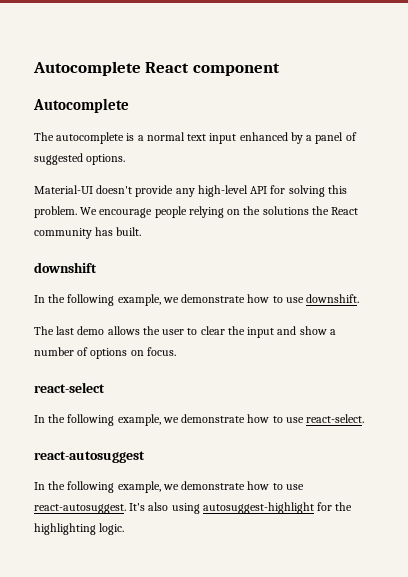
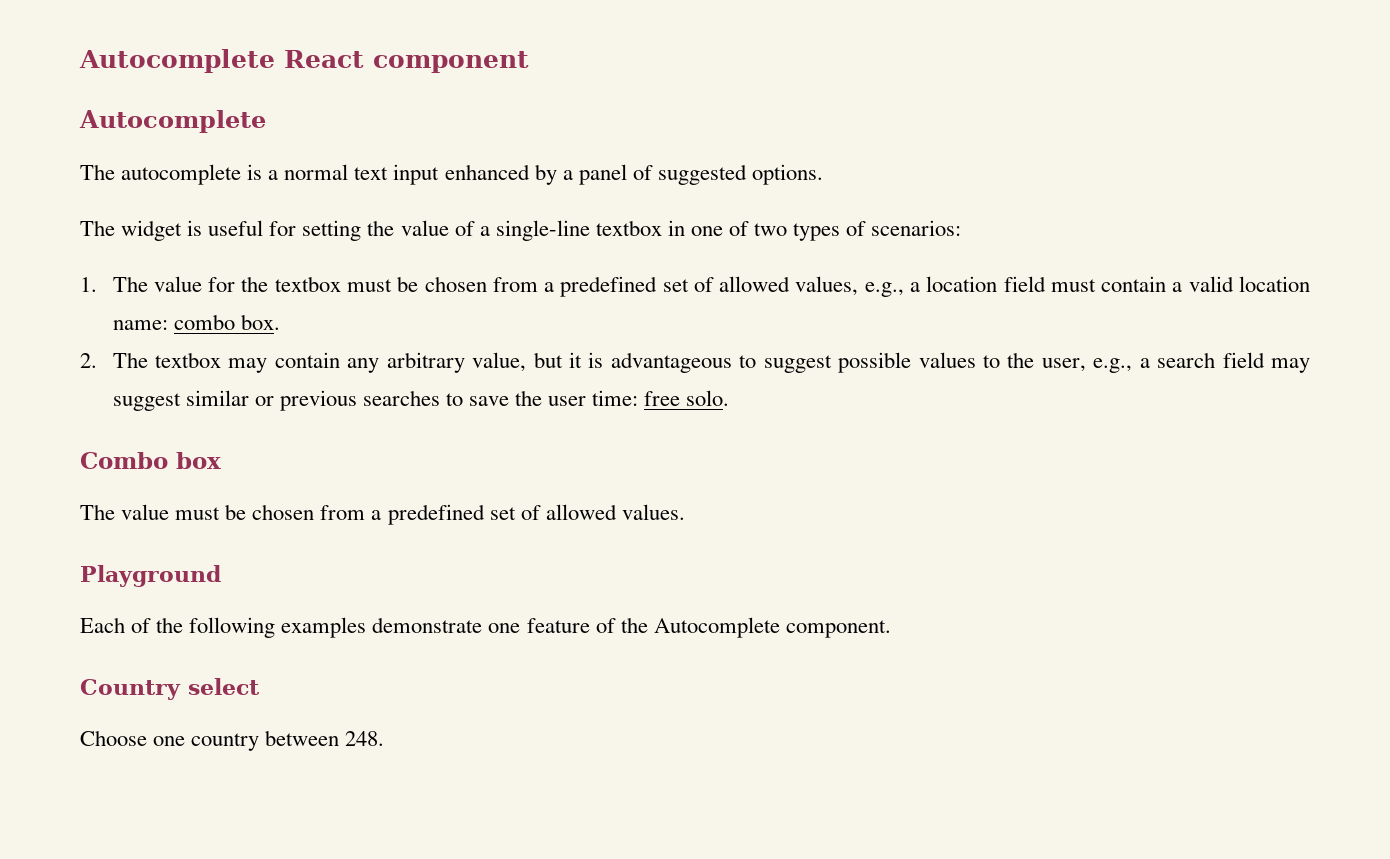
- Material-UI doesn't provide any high-level API for solving this problem. We encourage people relying on the solutions the React community has built.
- downshift
- In the following example, we demonstrate how to use downshift.
- The last demo allows the user to clear the input and show a number of options on focus.
- react-select
- In the following example, we demonstrate how to use react-select.
- react-autosuggest
- In the following example, we demonstrate how to use react-autosuggest. It's also using autosuggest-highlight for the highlighting logic.
+ The widget is useful for setting the value of a single-line textbox in one of two types of scenarios:
+ 1. The value for the textbox must be chosen from a predefined set of allowed values, e.g., a location field must contain a valid location name: combo box.
+ 2. The textbox may contain any arbitrary value, but it is advantageous to suggest possible values to the user, e.g., a search field may suggest similar or previous searches to save the user time: free solo.
+ Combo box
+ The value must be chosen from a predefined set of allowed values.
+ Playground
+ Each of the following examples demonstrate one feature of the Autocomplete component.
+ Country select
+ Choose one country between 248.

